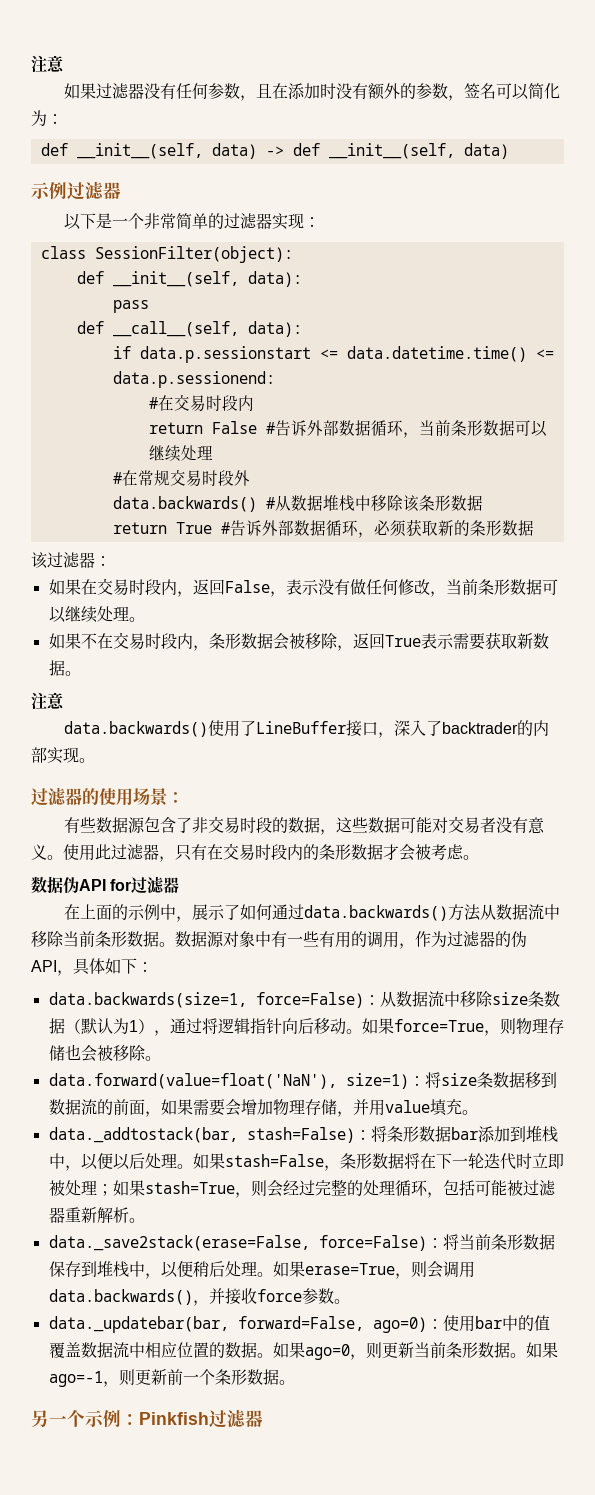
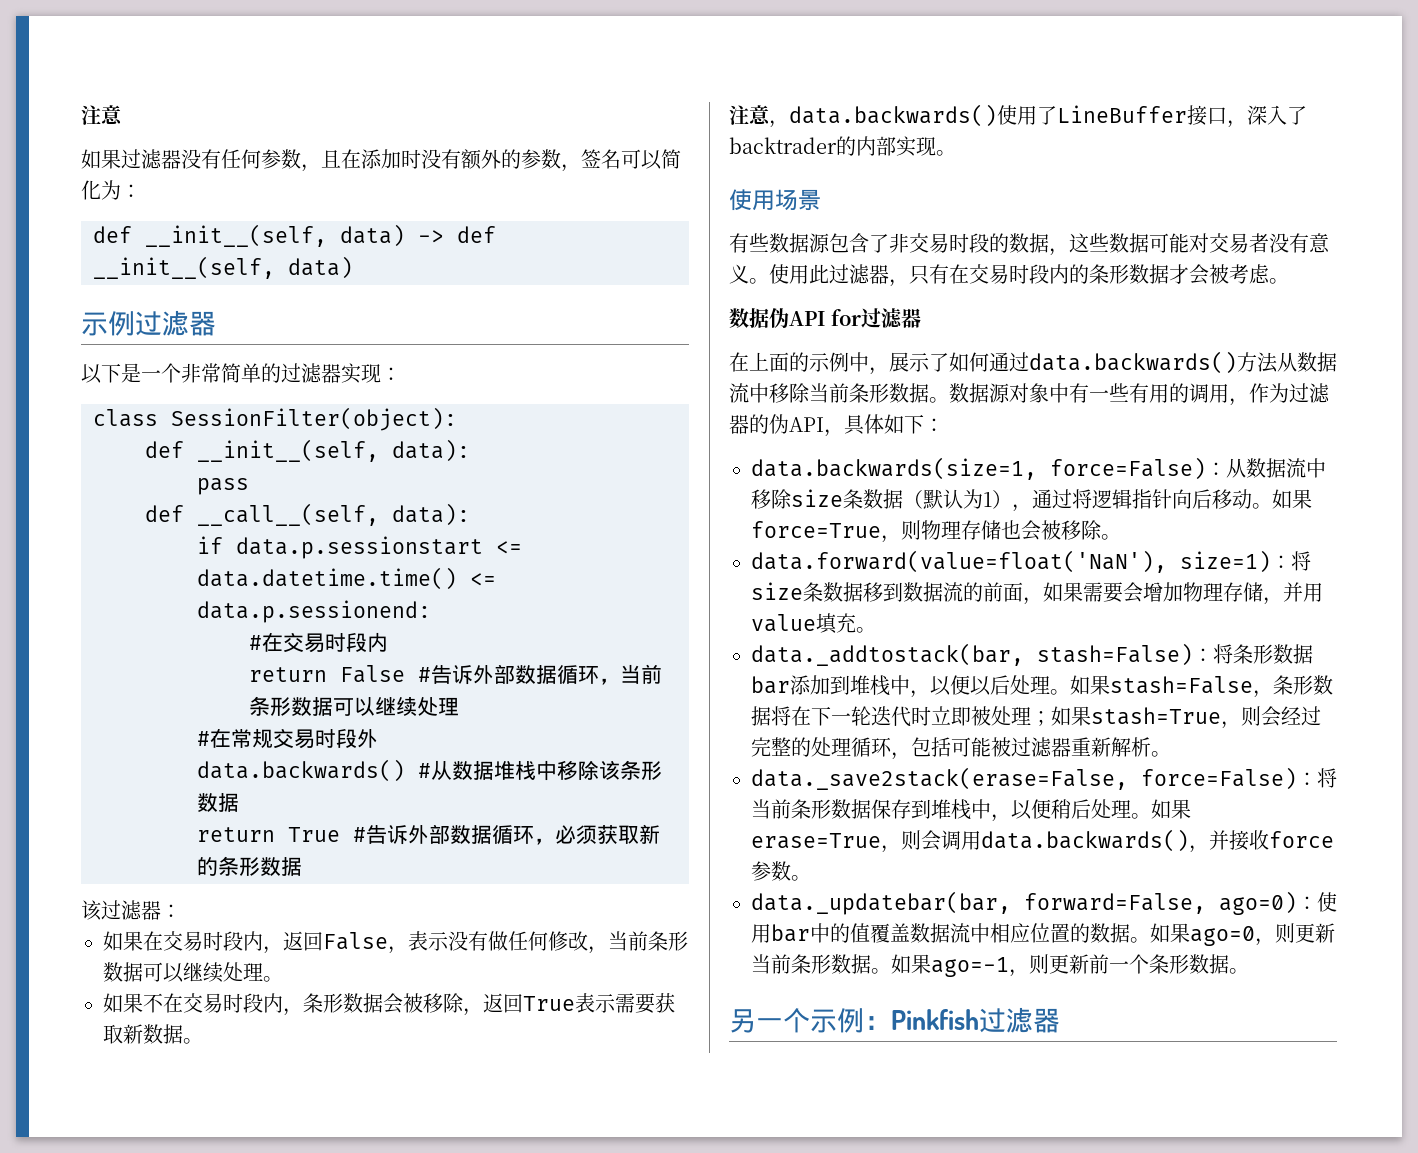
  如果不在交易时段内，条形数据会被移除，返回True表示需要获取新数据。
- 注意
- data.backwards()使用了LineBuffer接口，深入了backtrader的内部实现。
+ 注意，data.backwards()使用了LineBuffer接口，深入了backtrader的内部实现。
- 过滤器的使用场景：
+ 使用场景

